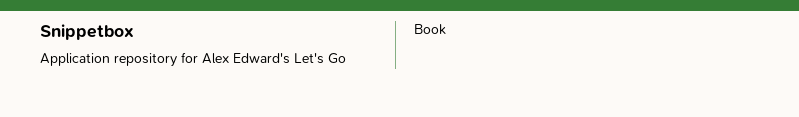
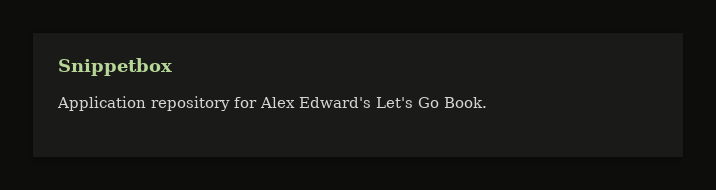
- Application repository for Alex Edward's Let's Go Book
+ Application repository for Alex Edward's Let's Go Book.

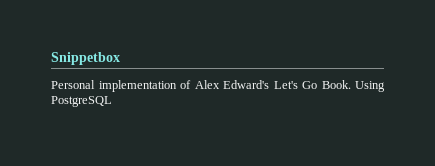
- Application repository for Alex Edward's Let's Go Book.
+ Personal implementation of Alex Edward's Let's Go Book.
+ Using PostgreSQL

